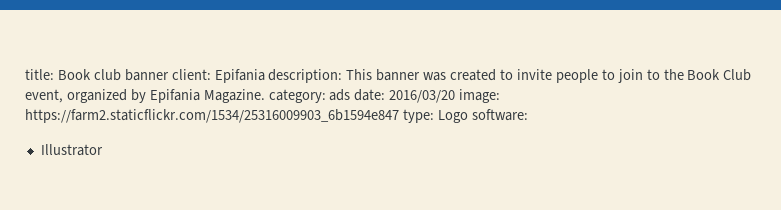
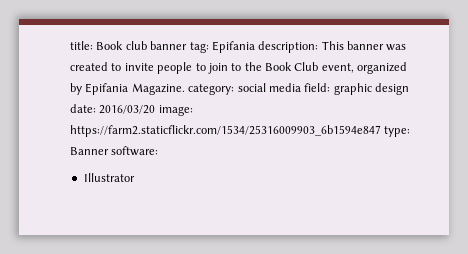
- title: Book club banner client: Epifania description: This banner was created to invite people to join to the Book Club event, organized by Epifania Magazine. category: ads date: 2016/03/20 image: https://farm2.staticflickr.com/1534/25316009903_6b1594e847 type: Logo software:
+ title: Book club banner tag: Epifania description: This banner was created to invite people to join to the Book Club event, organized by Epifania Magazine. category: social media field: graphic design date: 2016/03/20 image: https://farm2.staticflickr.com/1534/25316009903_6b1594e847 type: Banner software:

